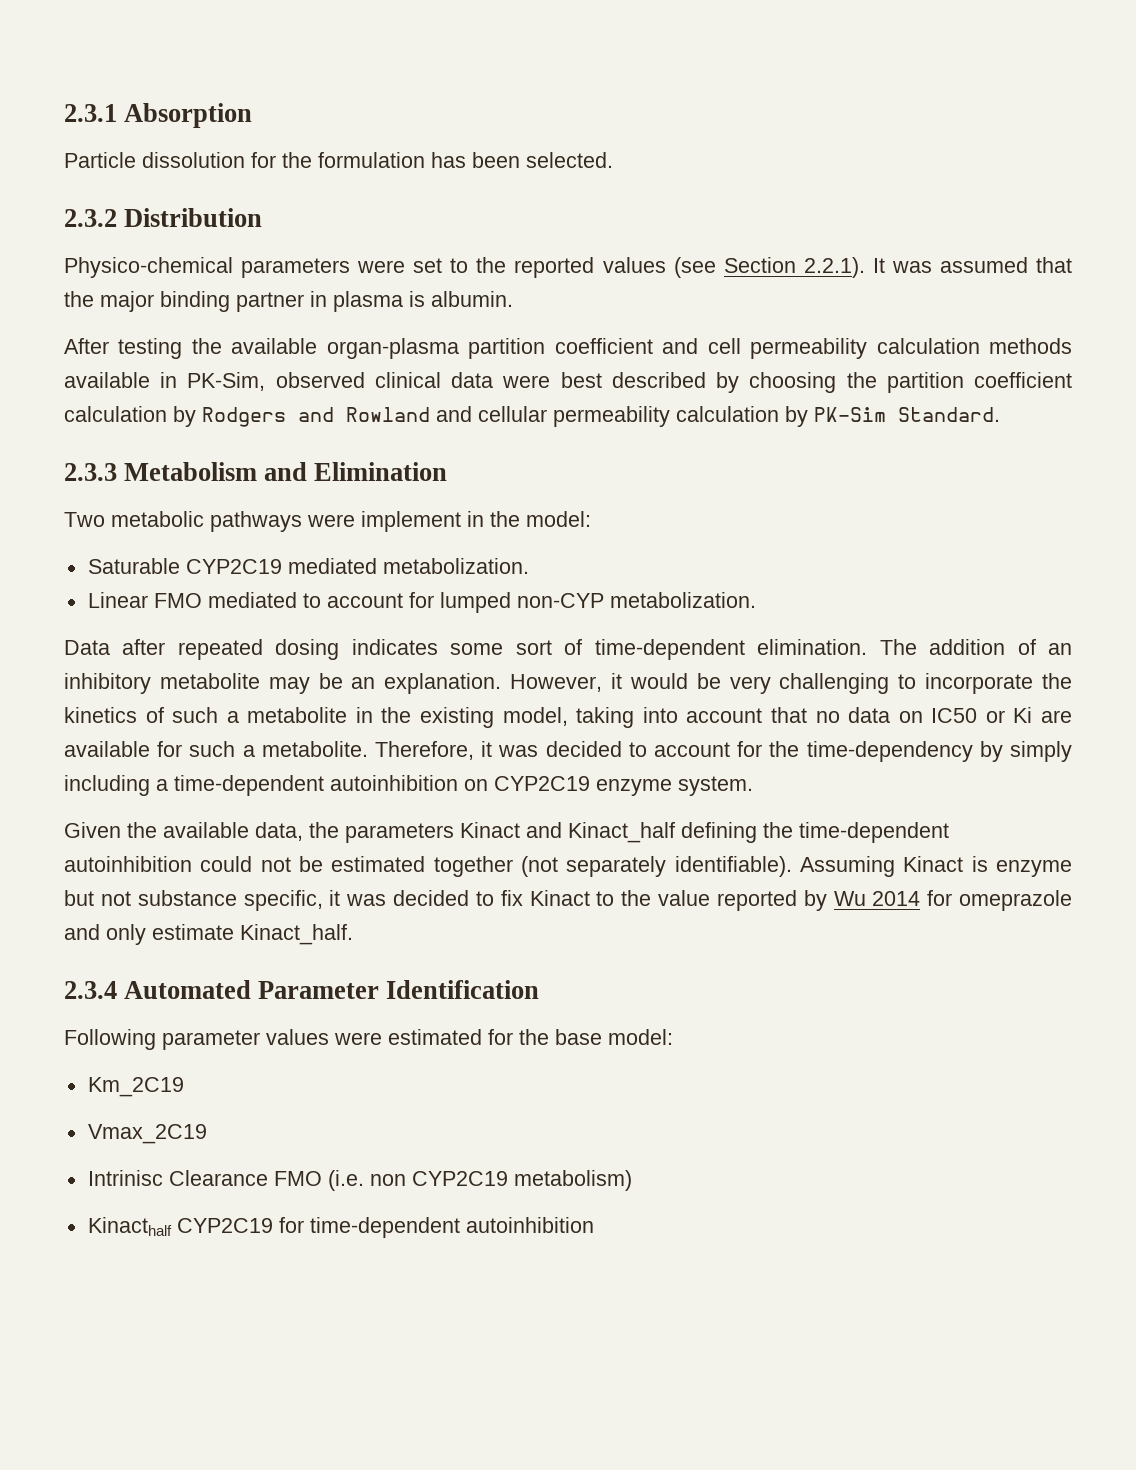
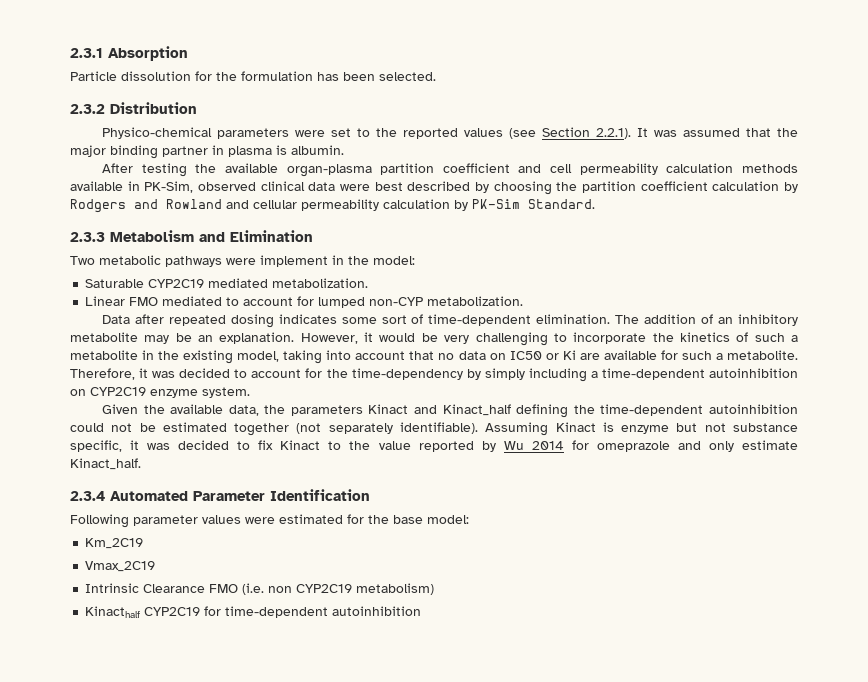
- Intrinisc Clearance FMO (i.e. non CYP2C19 metabolism)
+ Intrinsic Clearance FMO (i.e. non CYP2C19 metabolism)

